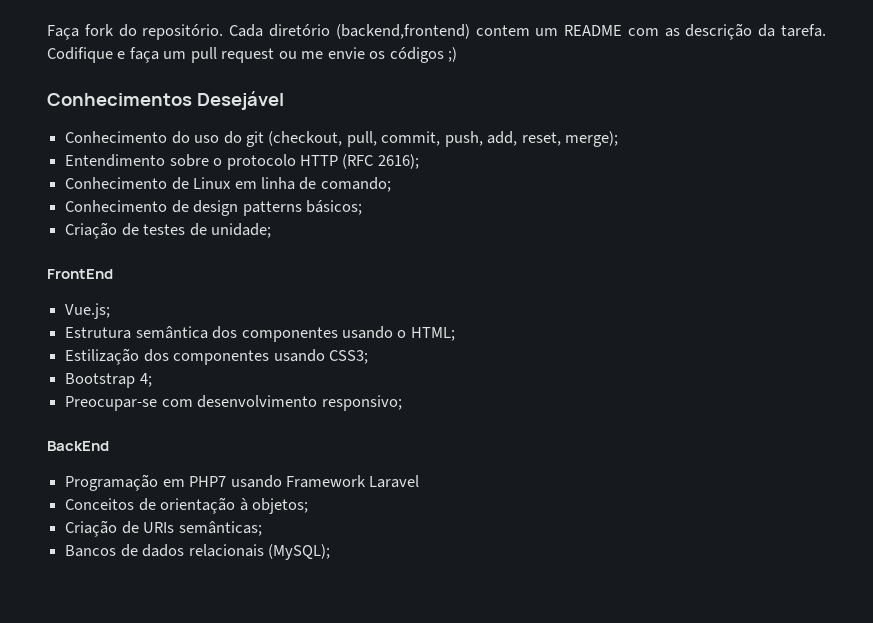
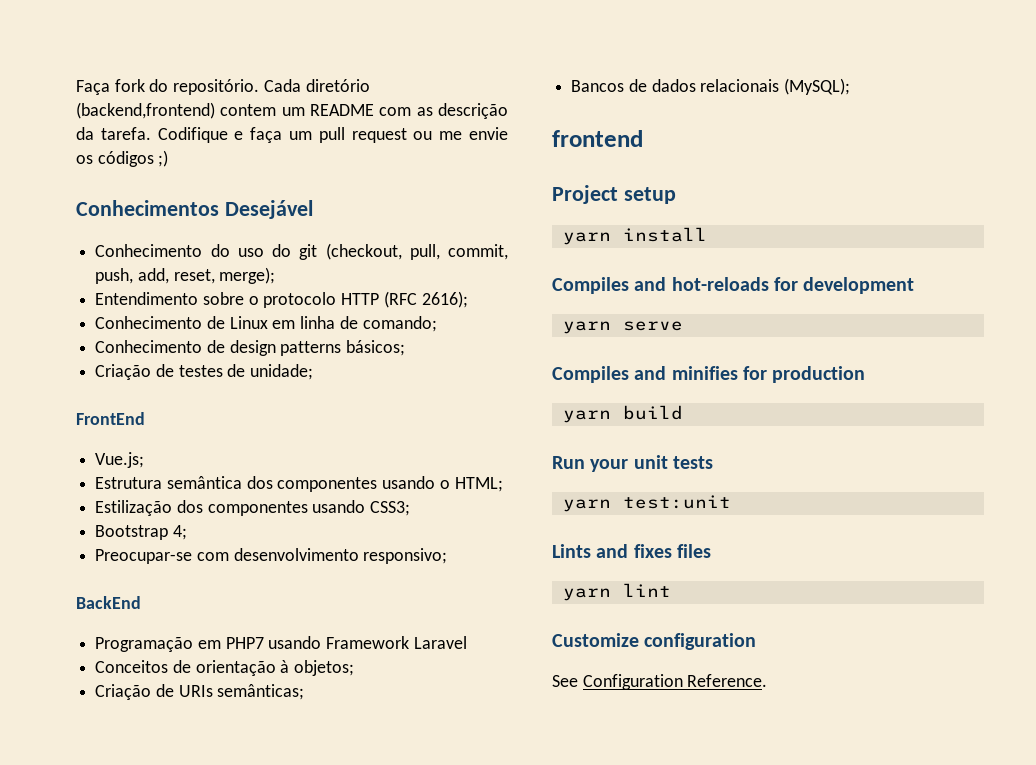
+ frontend
+ Project setup
+ yarn install
+ Compiles and hot-reloads for development
+ yarn serve
+ Compiles and minifies for production
+ yarn build
+ Run your unit tests
+ yarn test:unit
+ Lints and fixes files
+ yarn lint
+ Customize configuration
+ See Configuration Reference.

